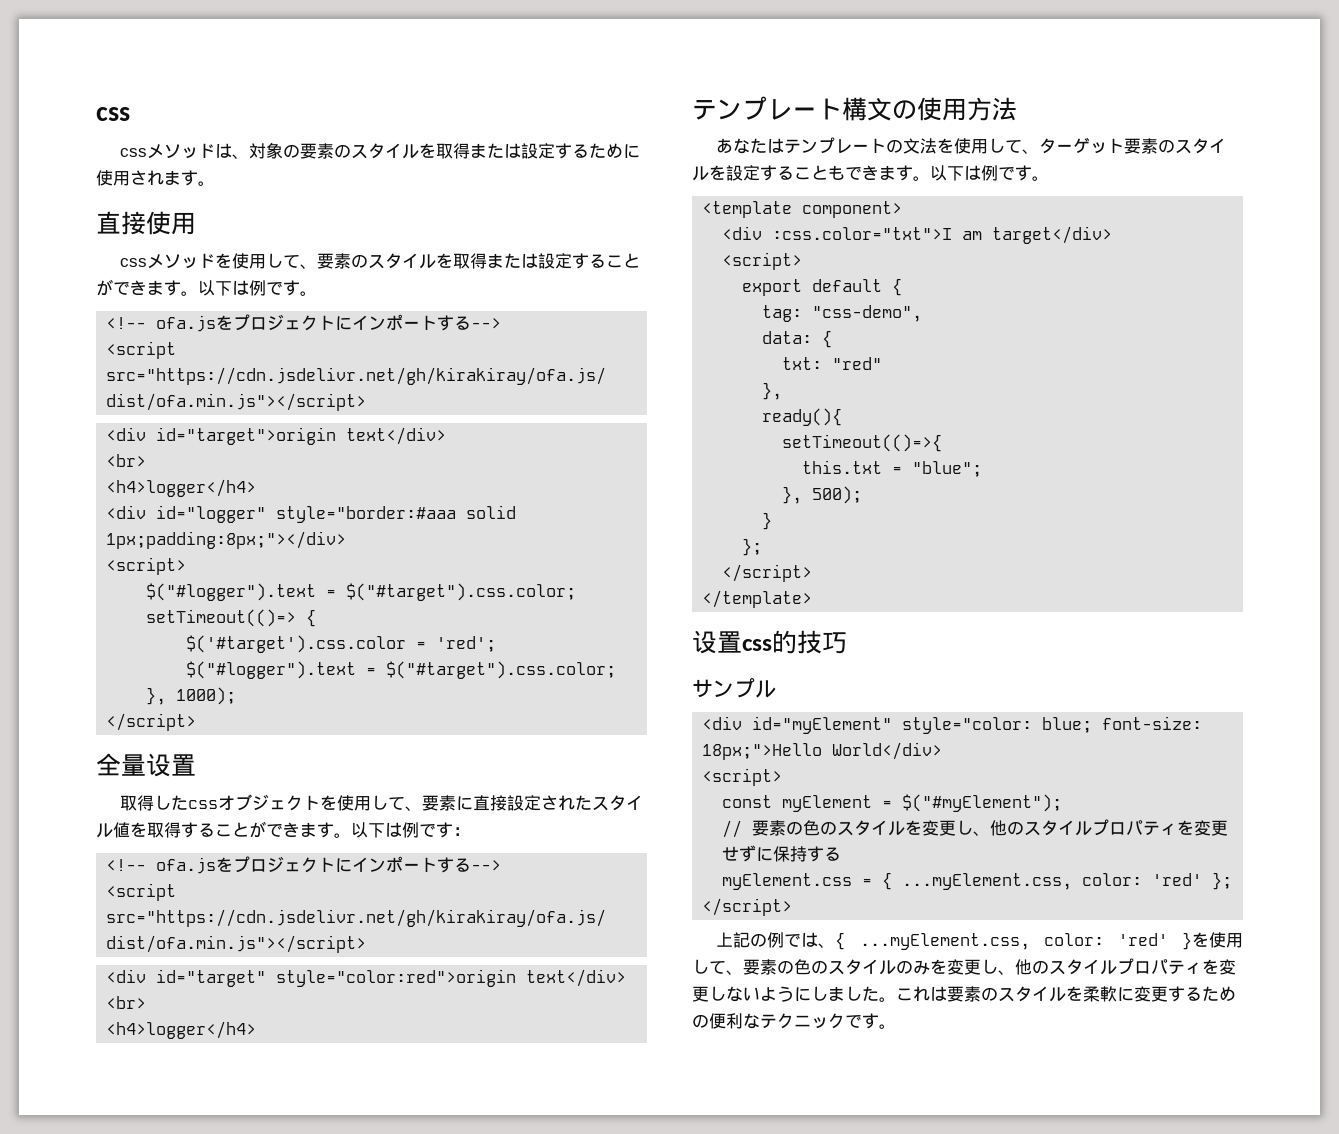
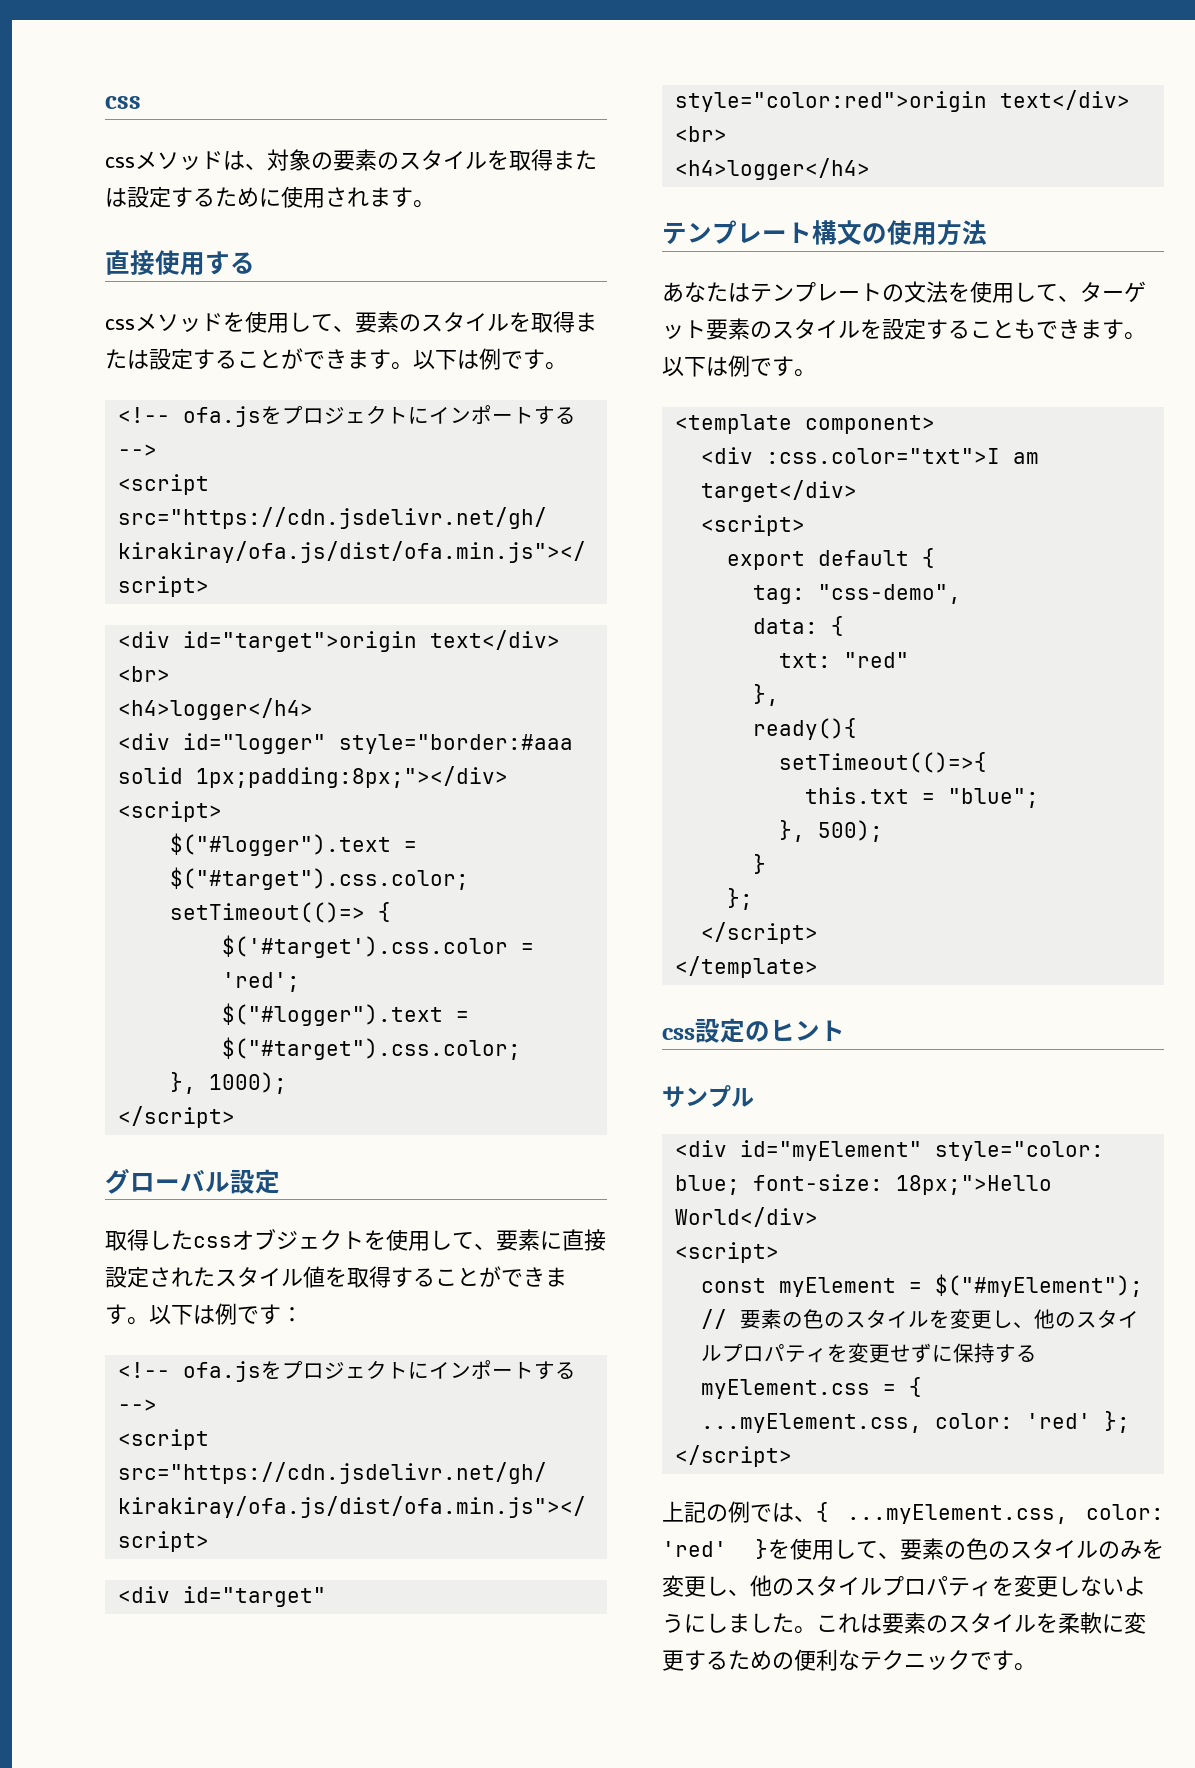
- 直接使用
+ 直接使用する
- 全量设置
+ グローバル設定
- 设置css的技巧
+ css設定のヒント

